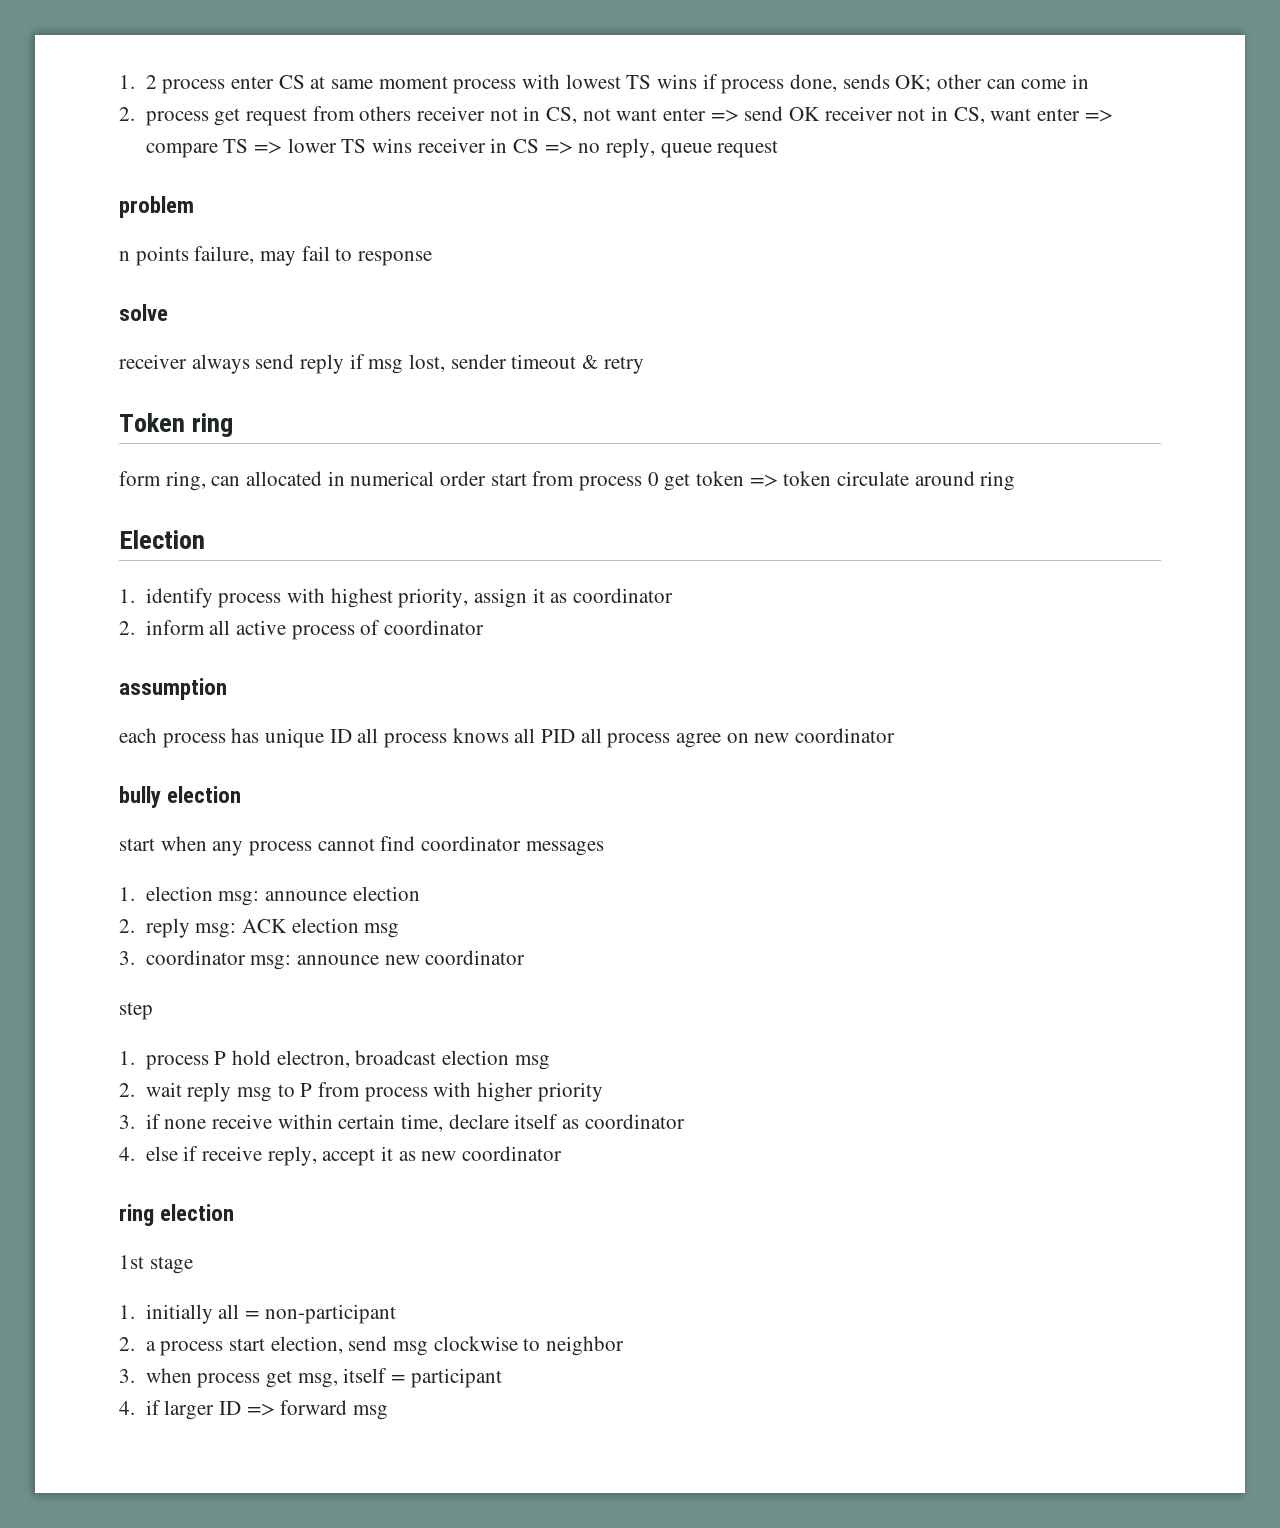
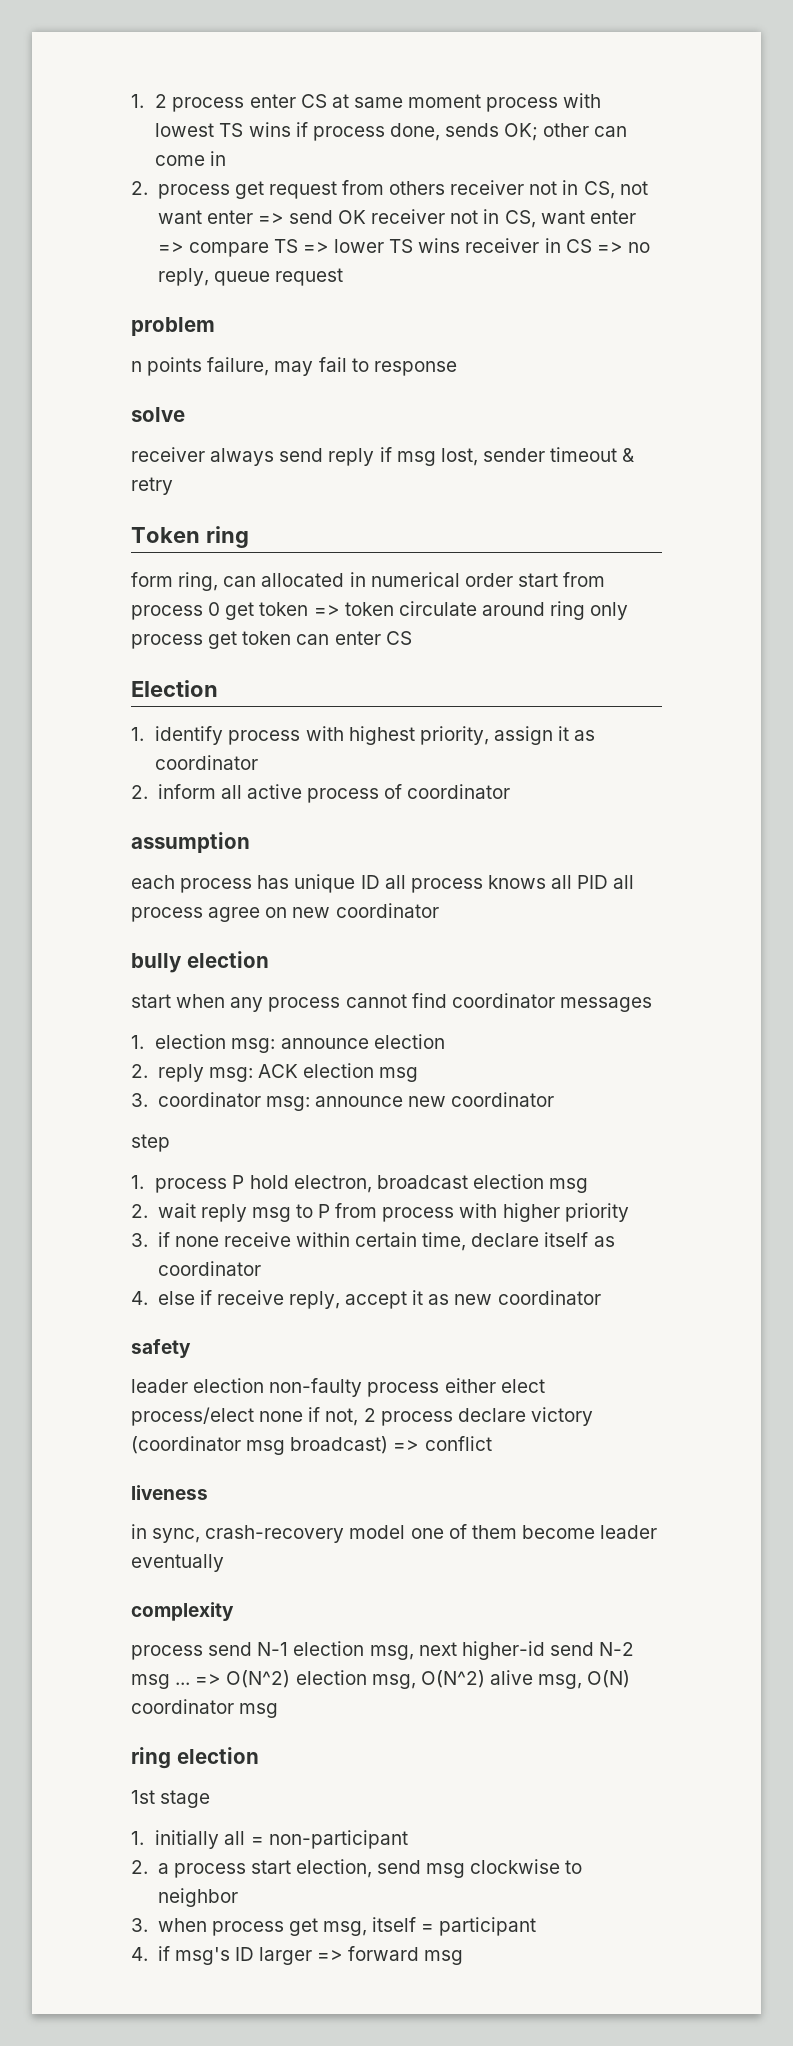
- form ring, can allocated in numerical order start from process 0 get token => token circulate around ring
+ form ring, can allocated in numerical order start from process 0 get token => token circulate around ring only process get token can enter CS
+ safety
+ leader election non-faulty process either elect process/elect none if not, 2 process declare victory (coordinator msg broadcast) => conflict
+ liveness
+ in sync, crash-recovery model one of them become leader eventually
+ complexity
+ process send N-1 election msg, next higher-id send N-2 msg ... => O(N^2) election msg, O(N^2) alive msg, O(N) coordinator msg
- 4. if larger ID => forward msg
+ 4. if msg's ID larger => forward msg

